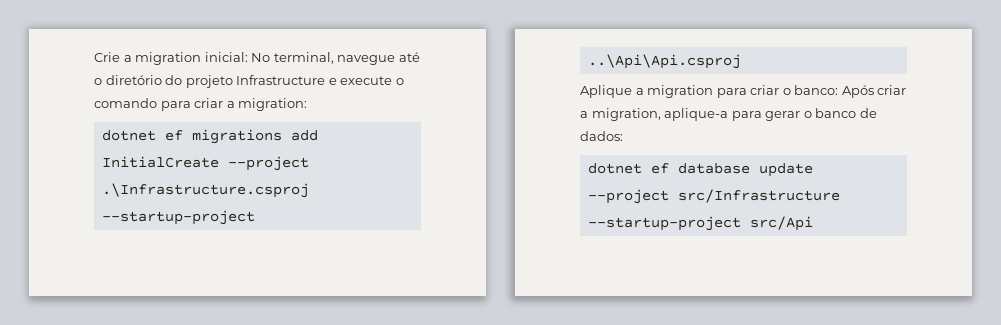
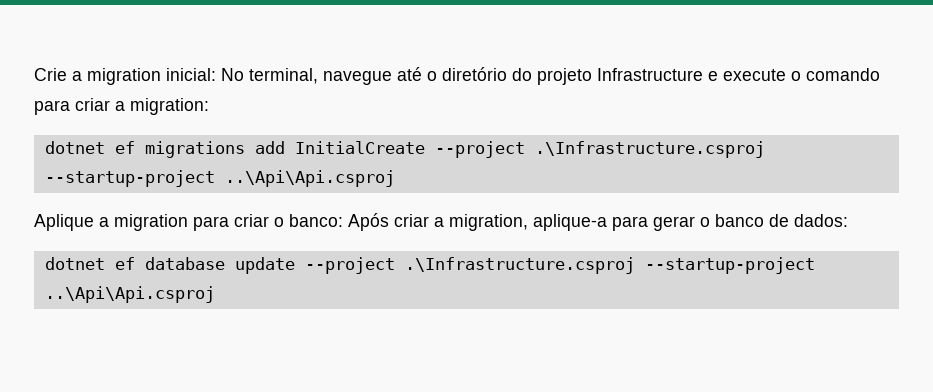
- dotnet ef database update --project src/Infrastructure --startup-project src/Api
+ dotnet ef database update --project .\Infrastructure.csproj --startup-project ..\Api\Api.csproj

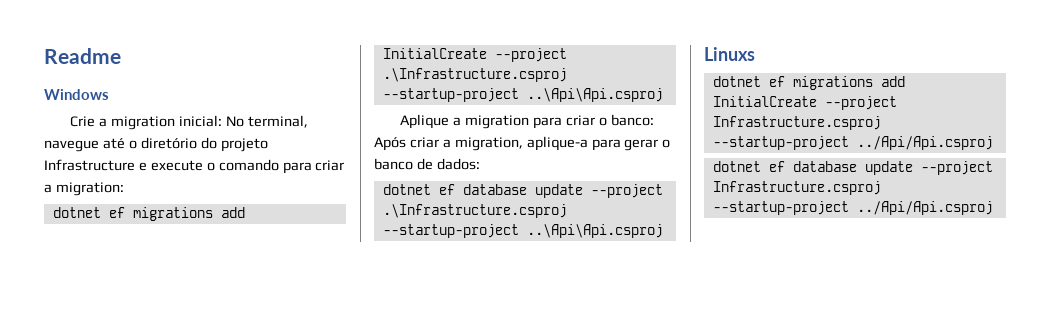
+ Readme
+ Windows
+ Linuxs
+ dotnet ef migrations add InitialCreate --project Infrastructure.csproj --startup-project ../Api/Api.csproj
+ dotnet ef database update --project Infrastructure.csproj --startup-project ../Api/Api.csproj

